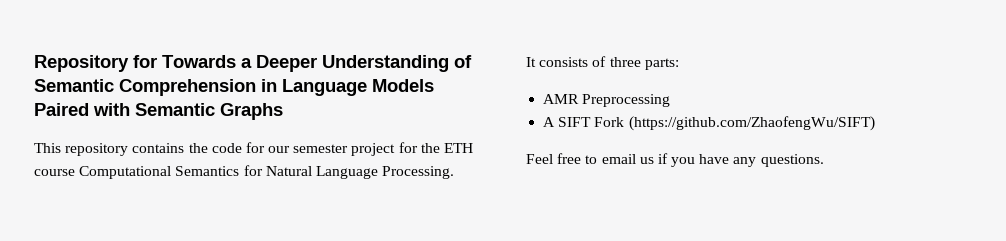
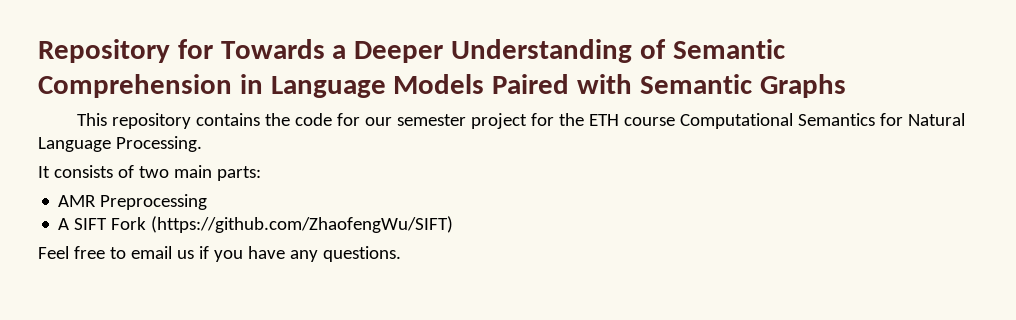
- It consists of three parts:
+ It consists of two main parts:

